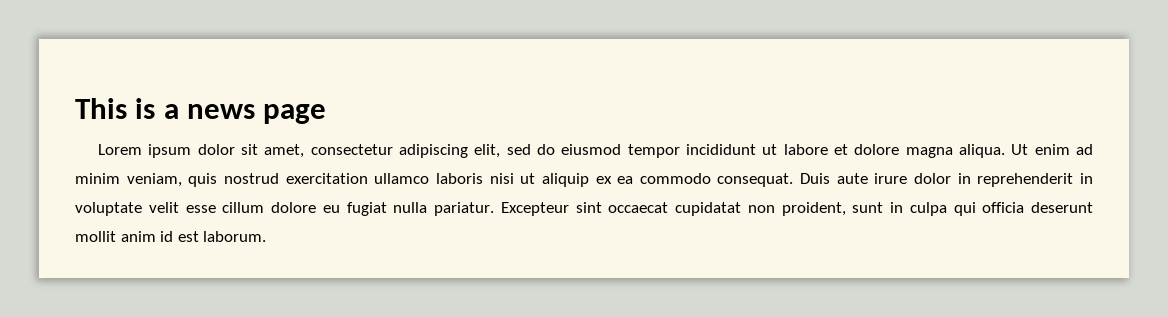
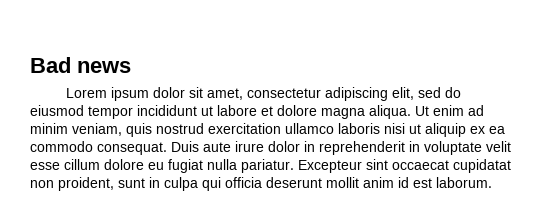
- This is a news page
+ Bad news

